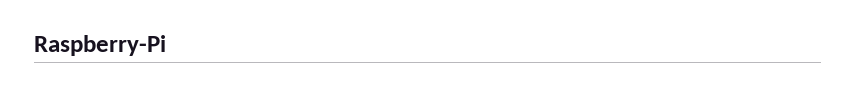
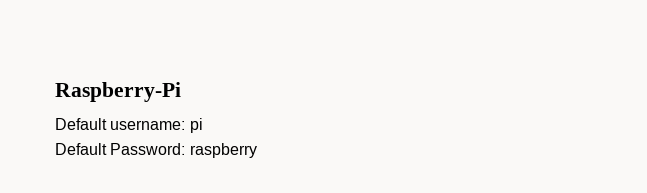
+ Default username: pi
+ Default Password: raspberry

